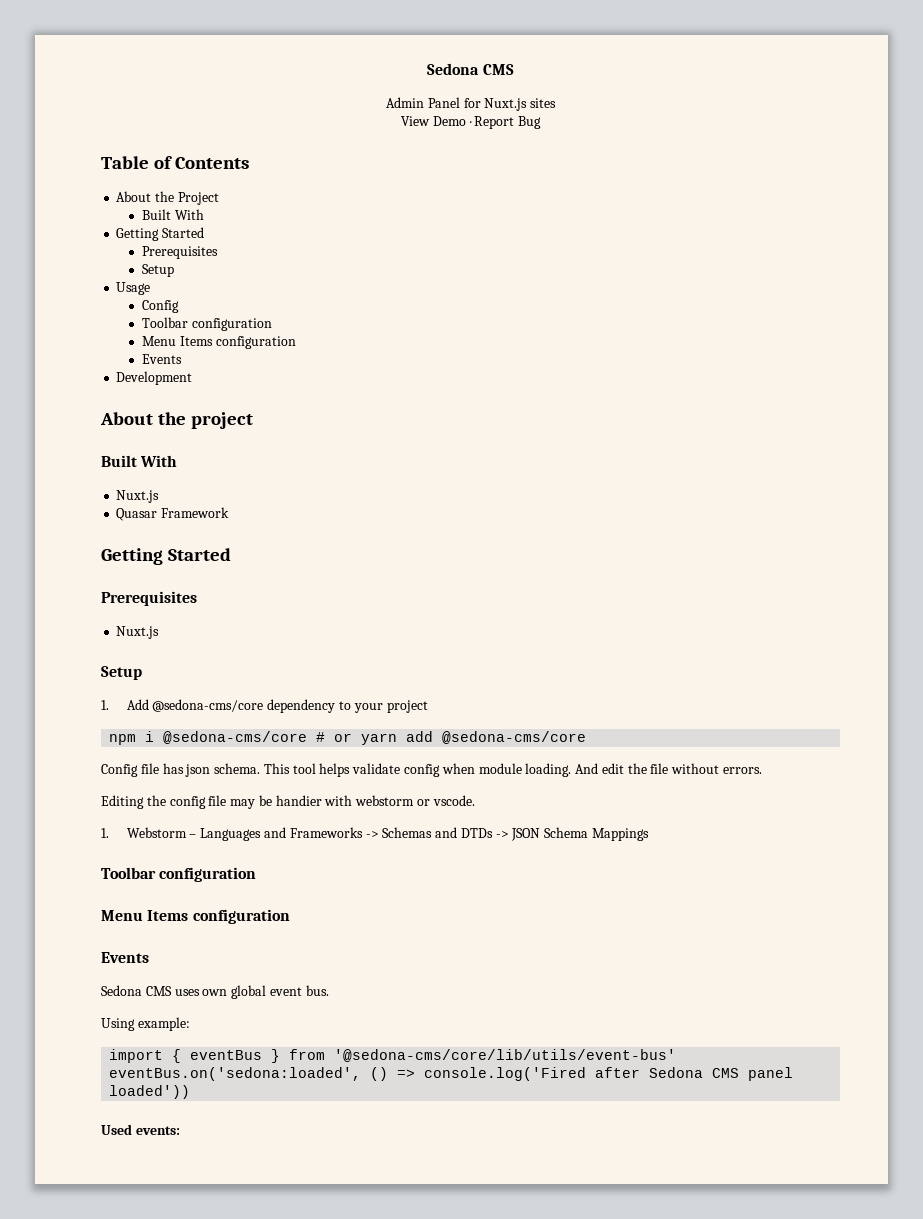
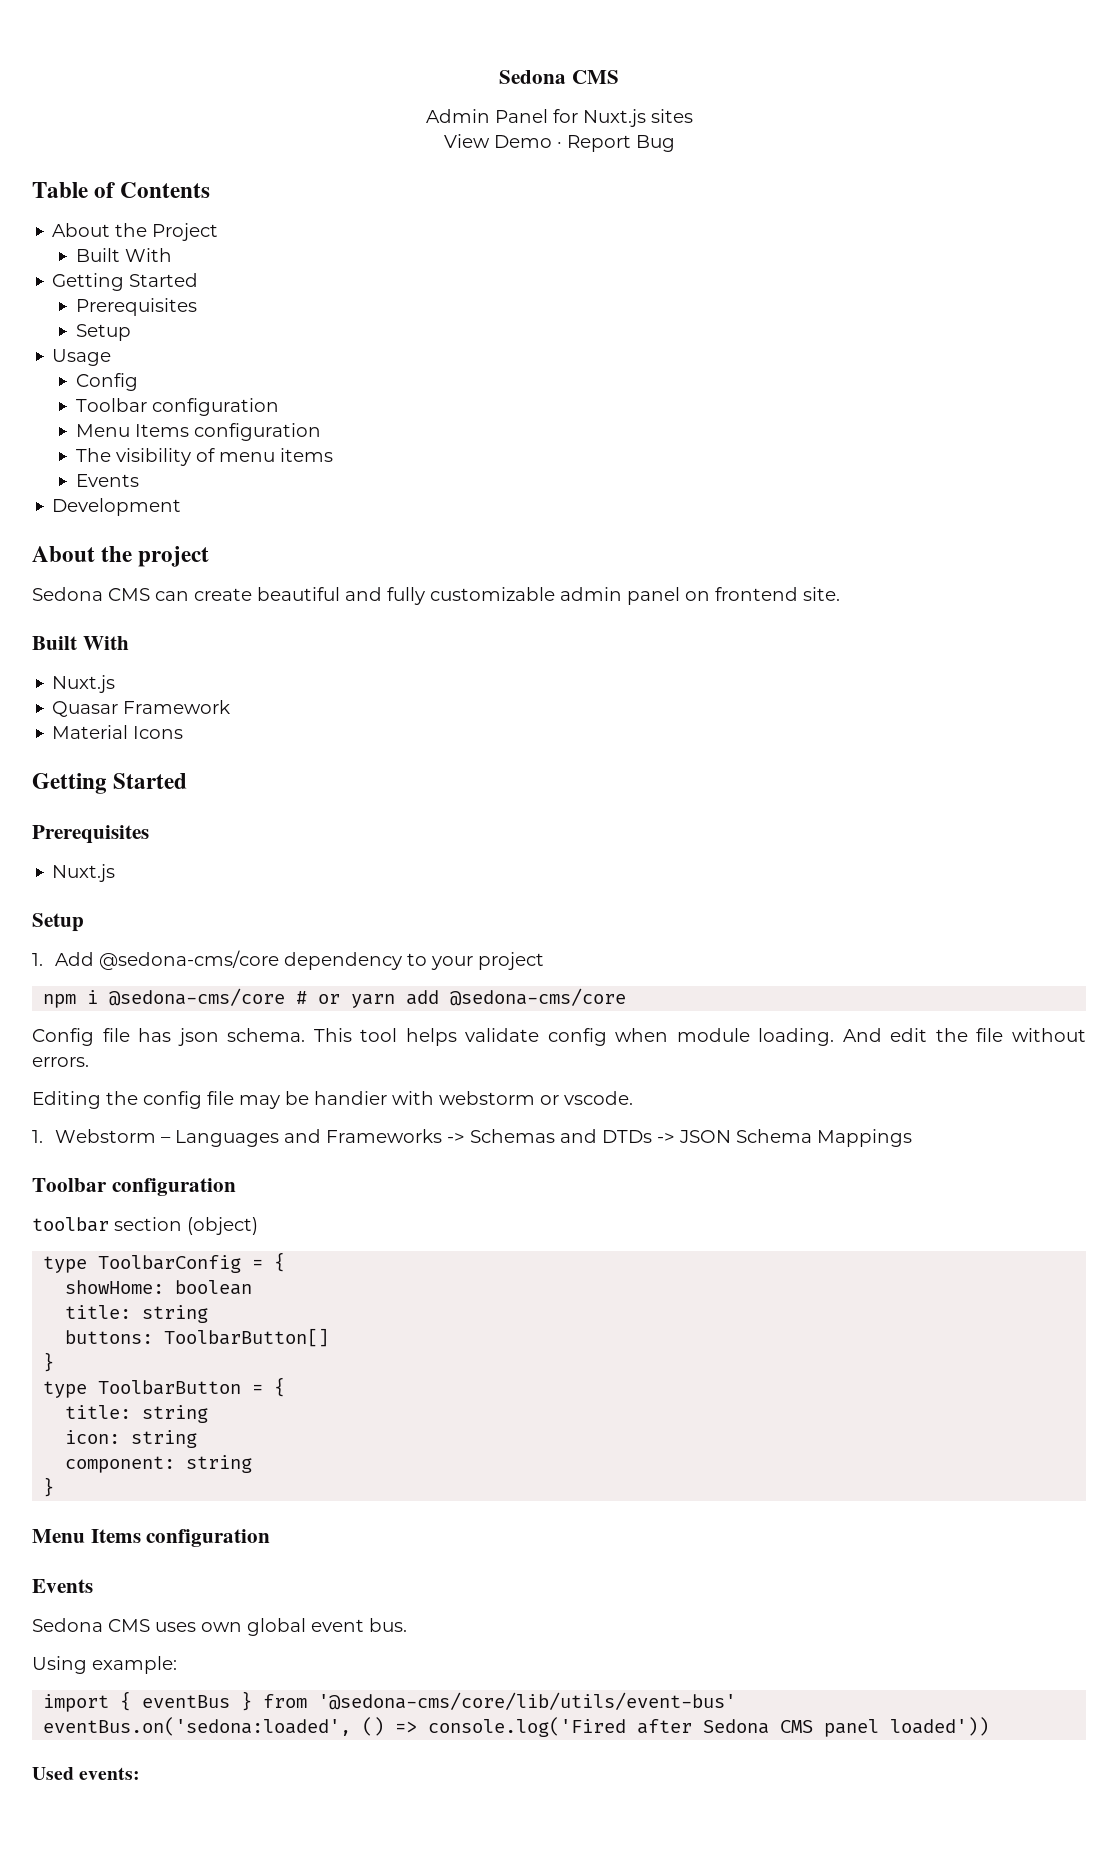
+ The visibility of menu items
+ Sedona CMS can create beautiful and fully customizable admin panel on frontend site.
+ Material Icons
+ toolbar section (object)
+ type ToolbarConfig = {
+ showHome: boolean
+ title: string
+ buttons: ToolbarButton[]
+ }
+ type ToolbarButton = {
+ title: string
+ icon: string
+ component: string
+ }

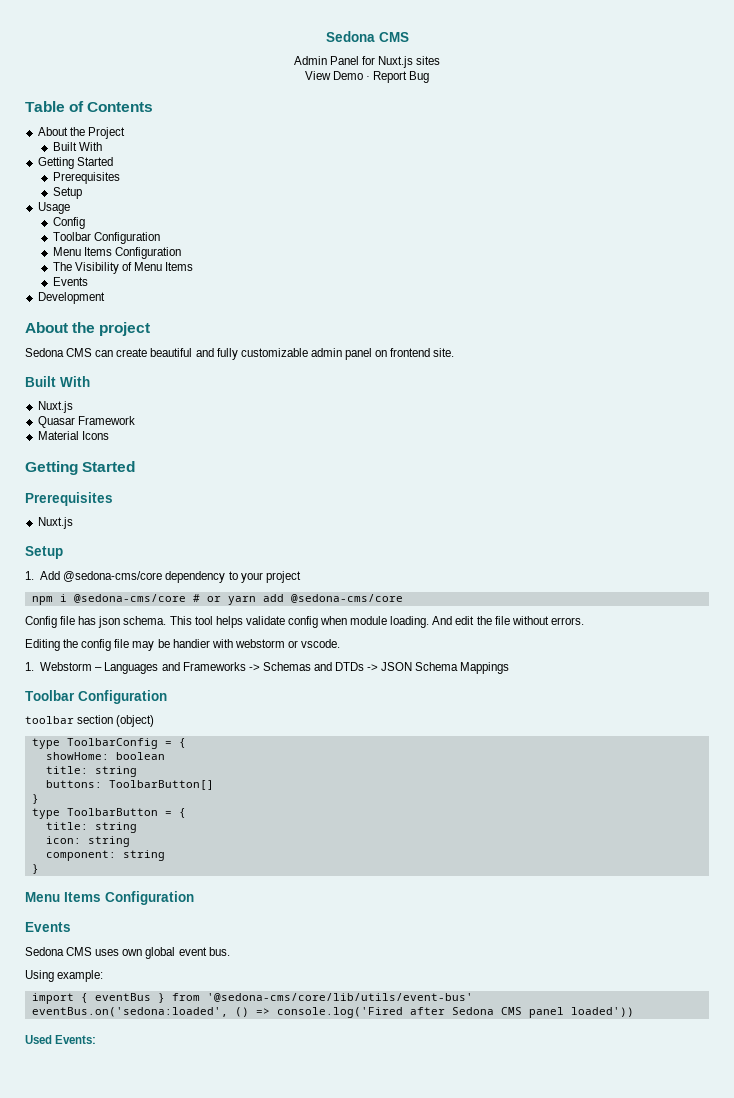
  Usage
  Config
- Toolbar configuration
- Menu Items configuration
+ Toolbar Configuration
+ Menu Items Configuration
- The visibility of menu items
+ The Visibility of Menu Items
  1. Webstorm – Languages and Frameworks -> Schemas and DTDs -> JSON Schema Mappings
- Toolbar configuration
+ Toolbar Configuration
  component: string
  }
- Menu Items configuration
+ Menu Items Configuration
- Used events:
+ Used Events:

